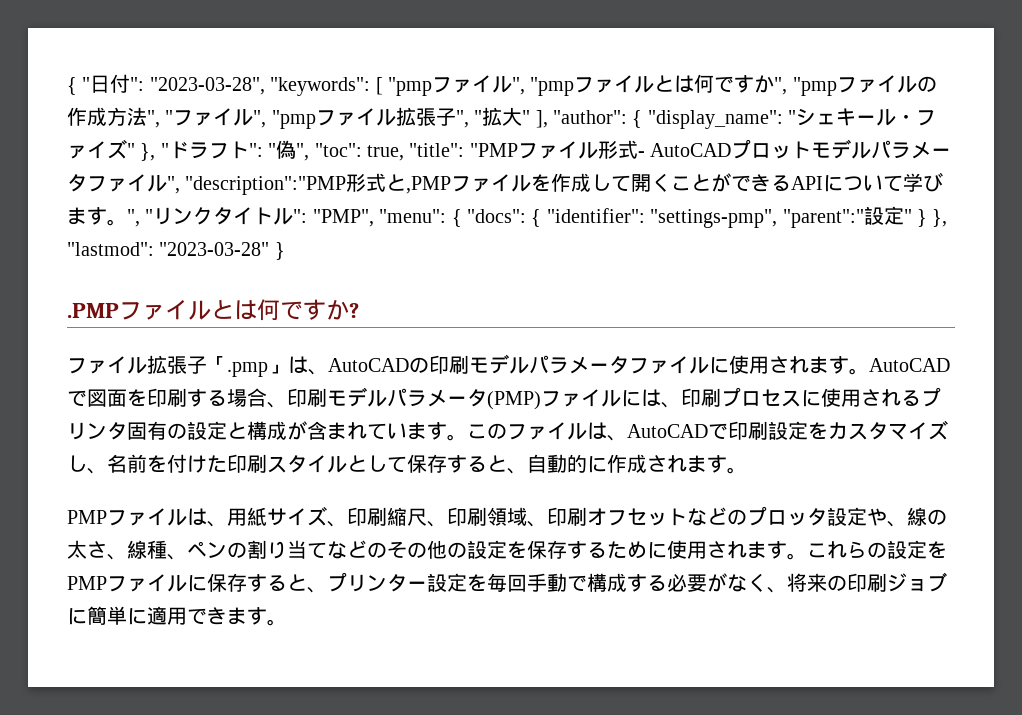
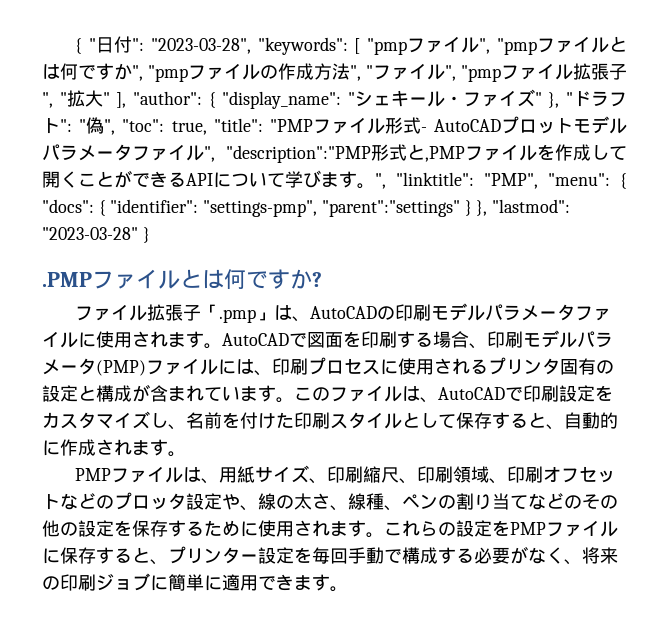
- ", "リンクタイトル": "PMP", "menu": { "docs": { "identifier": "settings-pmp", "parent":"設定" } }, "lastmod": "2023-03-28" }
+ ", "linktitle": "PMP", "menu": { "docs": { "identifier": "settings-pmp", "parent":"settings" } }, "lastmod": "2023-03-28" }

